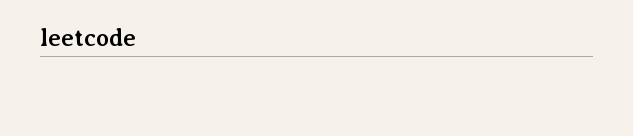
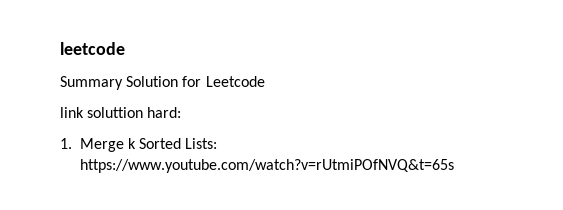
+ Summary Solution for Leetcode
+ link soluttion hard:
+ 1. Merge k Sorted Lists: https://www.youtube.com/watch?v=rUtmiPOfNVQ&t=65s

